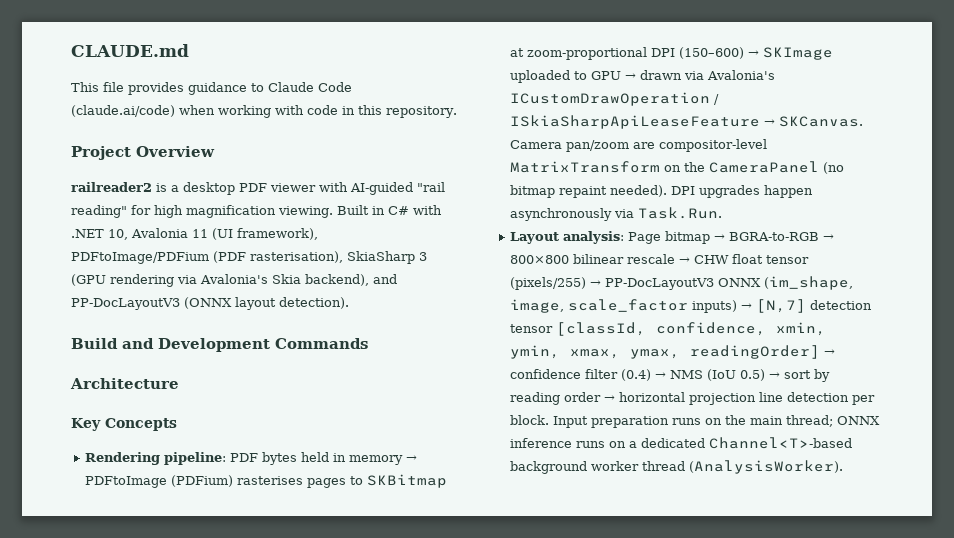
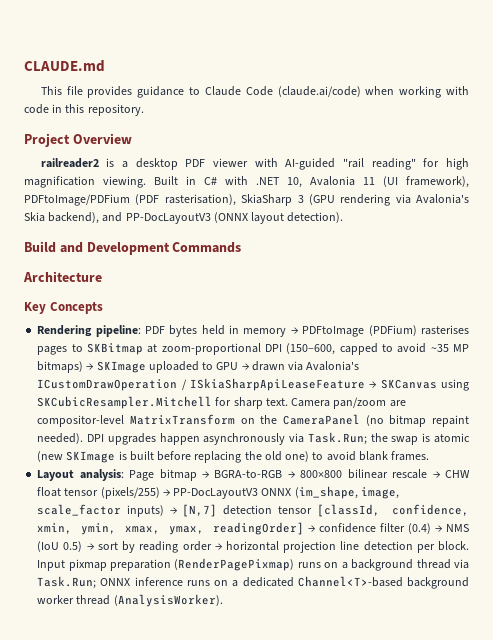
- Rendering pipeline: PDF bytes held in memory → PDFtoImage (PDFium) rasterises pages to SKBitmap at zoom-proportional DPI (150–600) → SKImage uploaded to GPU → drawn via Avalonia's ICustomDrawOperation / ISkiaSharpApiLeaseFeature → SKCanvas.
+ Rendering pipeline: PDF bytes held in memory → PDFtoImage (PDFium) rasterises pages to SKBitmap at zoom-proportional DPI (150–600, capped to avoid ~35 MP bitmaps) → SKImage uploaded to GPU → drawn via Avalonia's ICustomDrawOperation / ISkiaSharpApiLeaseFeature → SKCanvas using SKCubicResampler.Mitchell for sharp text.
- DPI upgrades happen asynchronously via Task.Run.
+ DPI upgrades happen asynchronously via Task.Run; the swap is atomic (new SKImage is built before replacing the old one) to avoid blank frames.
- Input preparation runs on the main thread; ONNX inference runs on a dedicated Channel<T>-based background worker thread (AnalysisWorker).
+ Input pixmap preparation (RenderPagePixmap) runs on a background thread via Task.Run; ONNX inference runs on a dedicated Channel<T>-based background worker thread (AnalysisWorker).

